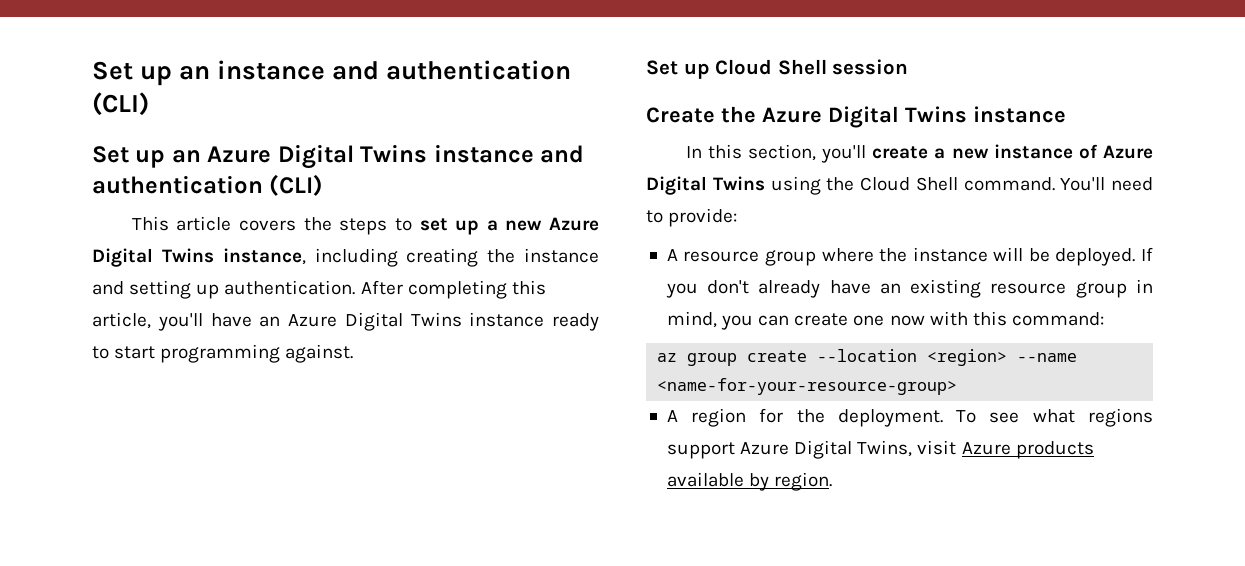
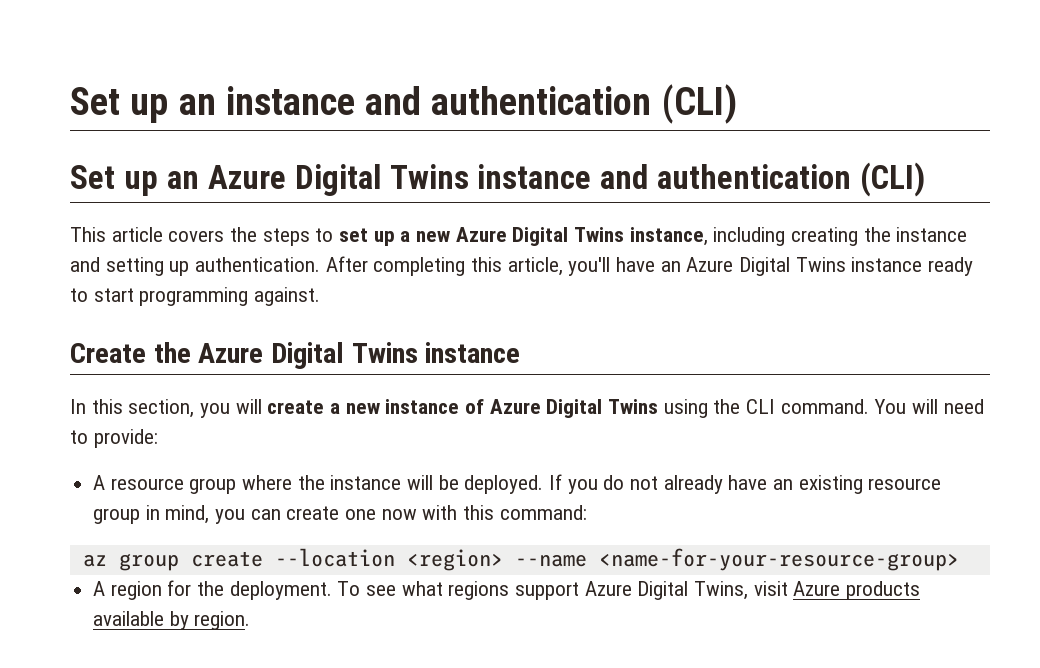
- Set up Cloud Shell session
- In this section, you'll create a new instance of Azure Digital Twins using the Cloud Shell command. You'll need to provide:
+ In this section, you will create a new instance of Azure Digital Twins using the CLI command. You will need to provide:
- If you don't already have an existing resource group in mind, you can create one now with this command:
+ If you do not already have an existing resource group in mind, you can create one now with this command:

